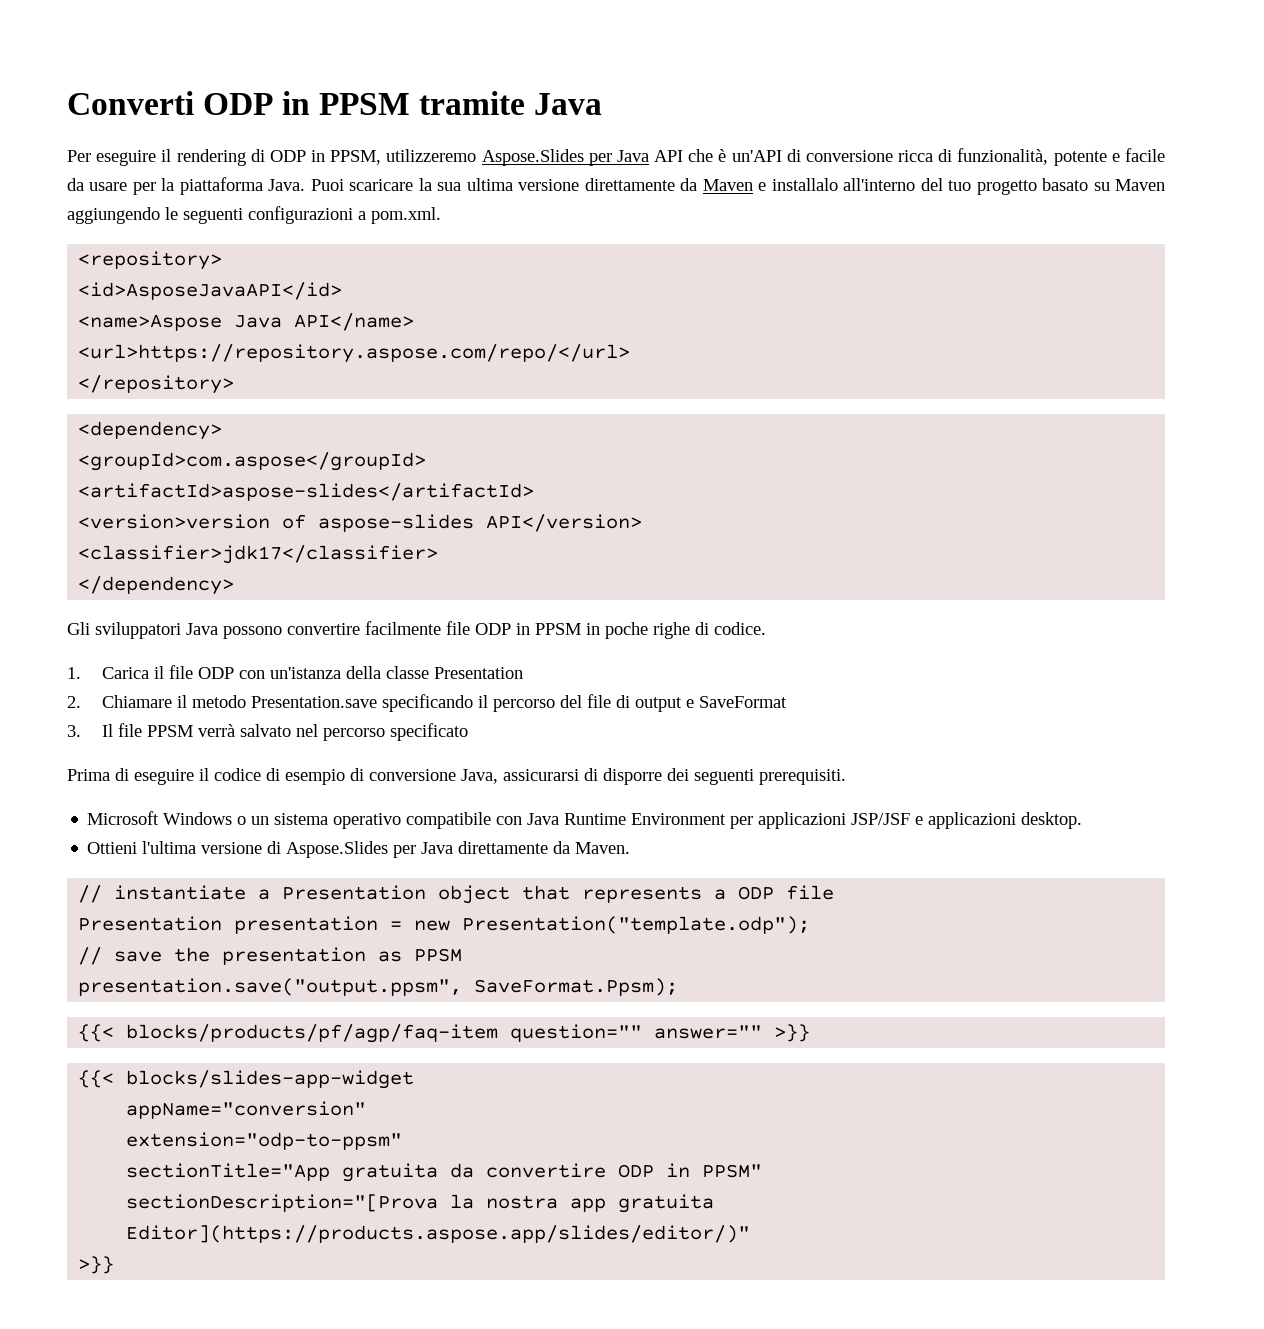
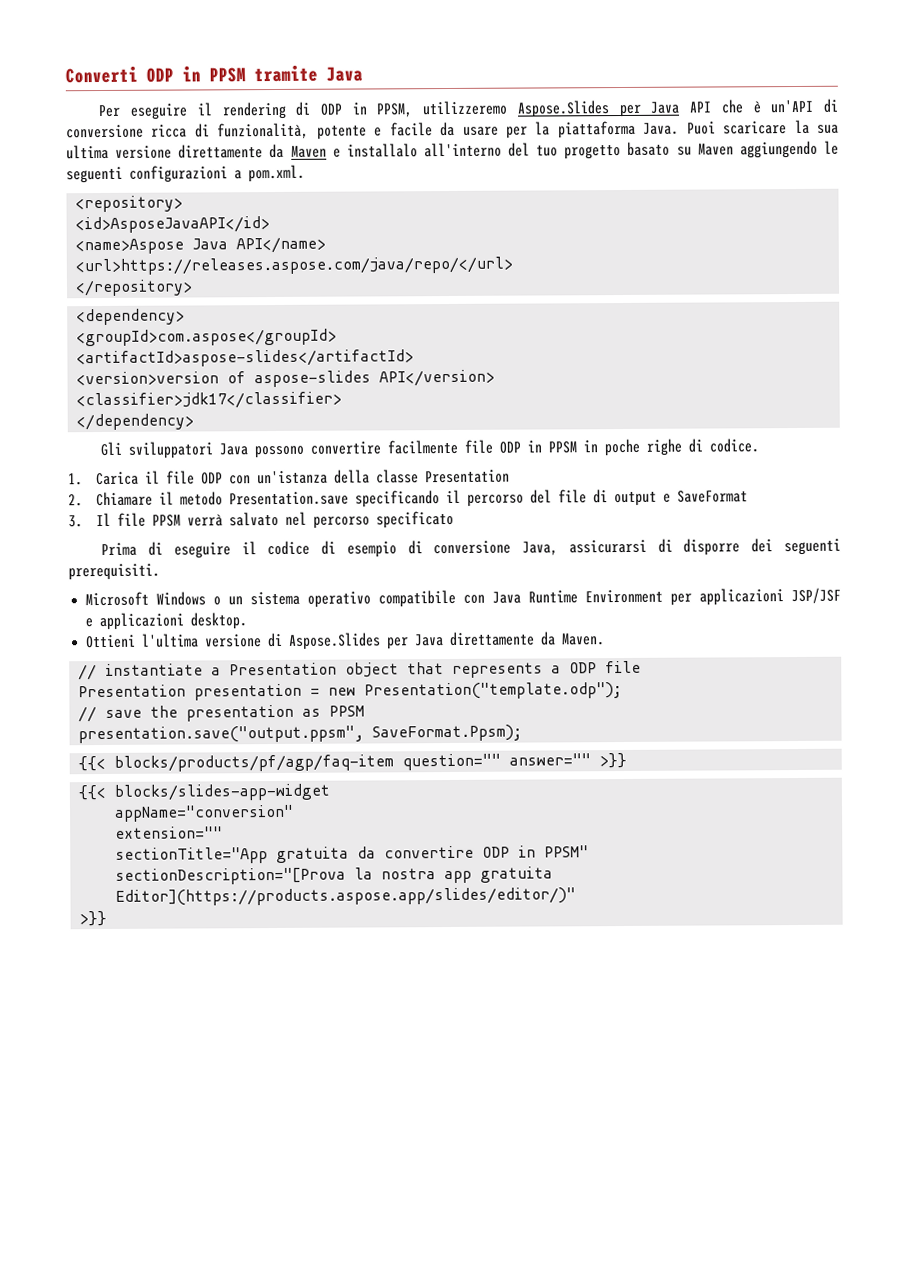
- <url>https://repository.aspose.com/repo/</url>
+ <url>https://releases.aspose.com/java/repo/</url>
- extension="odp-to-ppsm"
+ extension=""

